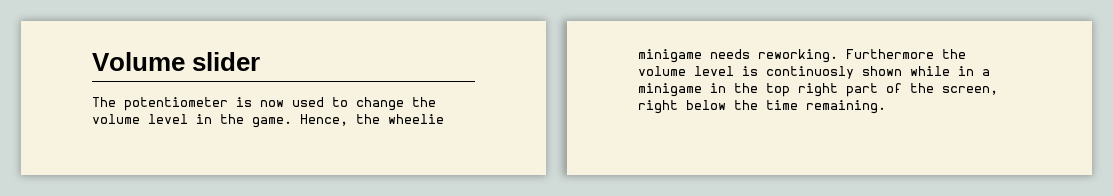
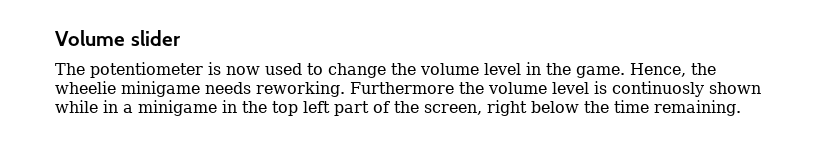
- Furthermore the volume level is continuosly shown while in a minigame in the top right part of the screen, right below the time remaining.
+ Furthermore the volume level is continuosly shown while in a minigame in the top left part of the screen, right below the time remaining.

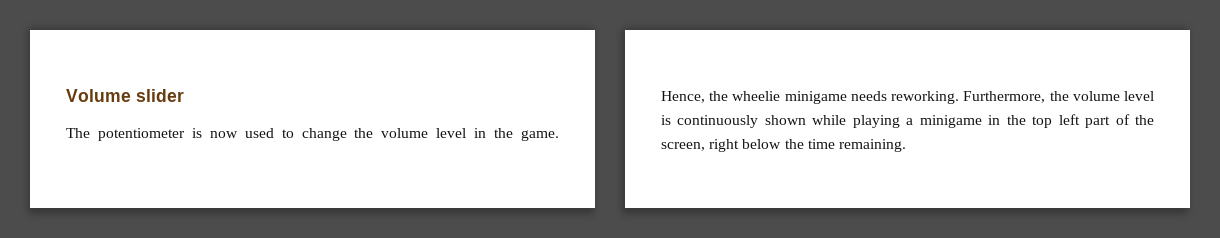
- Furthermore the volume level is continuosly shown while in a minigame in the top left part of the screen, right below the time remaining.
+ Furthermore, the volume level is continuously shown while playing a minigame in the top left part of the screen, right below the time remaining.

